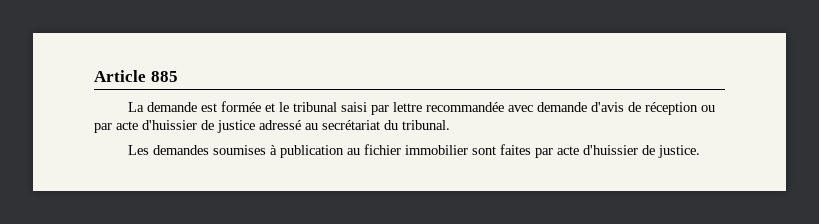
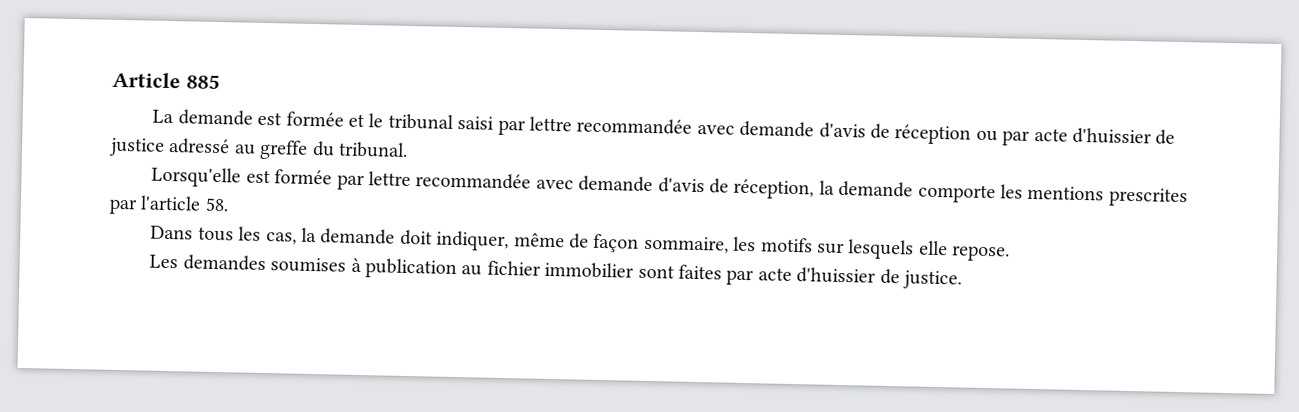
- La demande est formée et le tribunal saisi par lettre recommandée avec demande d'avis de réception ou par acte d'huissier de justice adressé au secrétariat du tribunal.
+ La demande est formée et le tribunal saisi par lettre recommandée avec demande d'avis de réception ou par acte d'huissier de justice adressé au greffe du tribunal.
+ Lorsqu'elle est formée par lettre recommandée avec demande d'avis de réception, la demande comporte les mentions prescrites par l'article 58.
+ Dans tous les cas, la demande doit indiquer, même de façon sommaire, les motifs sur lesquels elle repose.

